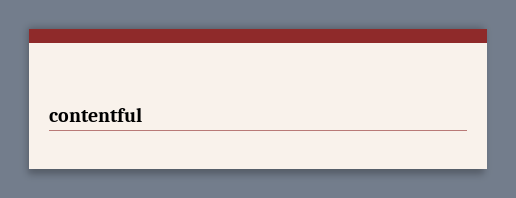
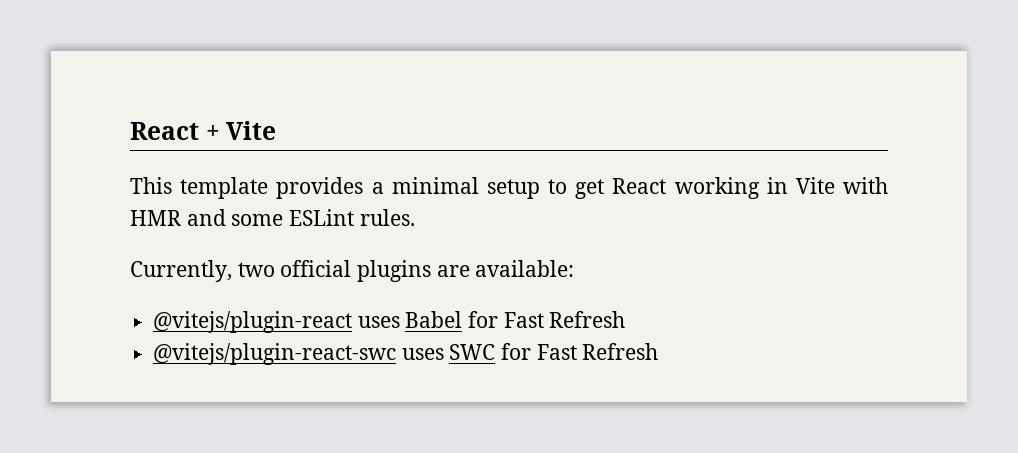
- contentful
+ React + Vite
+ This template provides a minimal setup to get React working in Vite with HMR and some ESLint rules.
+ Currently, two official plugins are available:
+ @vitejs/plugin-react uses Babel for Fast Refresh
+ @vitejs/plugin-react-swc uses SWC for Fast Refresh

